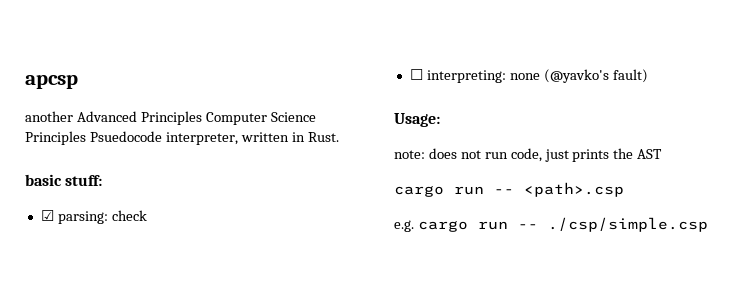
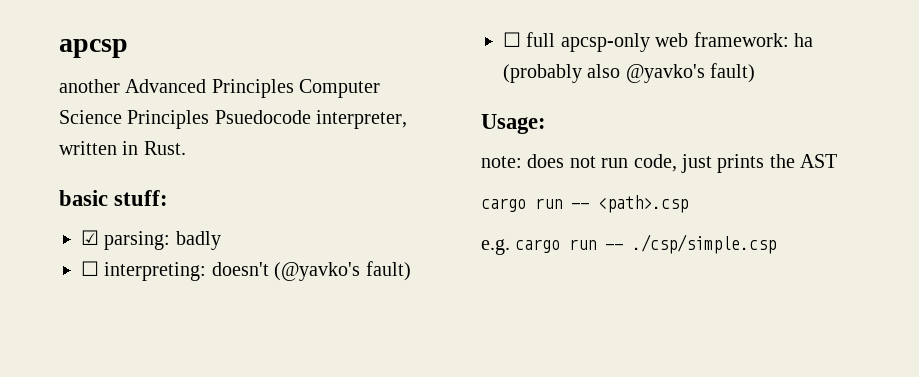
- ☑ parsing: check
- ☐ interpreting: none (@yavko's fault)
+ ☑ parsing: badly
+ ☐ interpreting: doesn't (@yavko's fault)
+ ☐ full apcsp-only web framework: ha (probably also @yavko's fault)

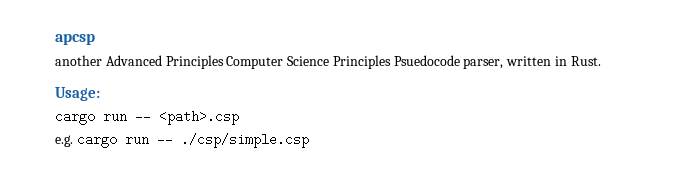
- another Advanced Principles Computer Science Principles Psuedocode interpreter, written in Rust.
+ another Advanced Principles Computer Science Principles Psuedocode parser, written in Rust.
- basic stuff:
- ☑ parsing: badly
- ☐ interpreting: doesn't (@yavko's fault)
- ☐ full apcsp-only web framework: ha (probably also @yavko's fault)
  Usage:
- note: does not run code, just prints the AST

